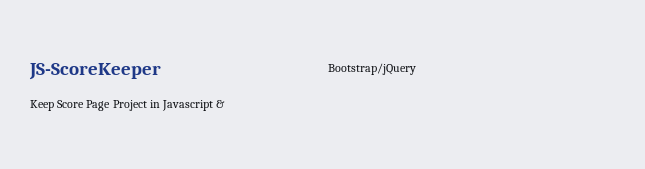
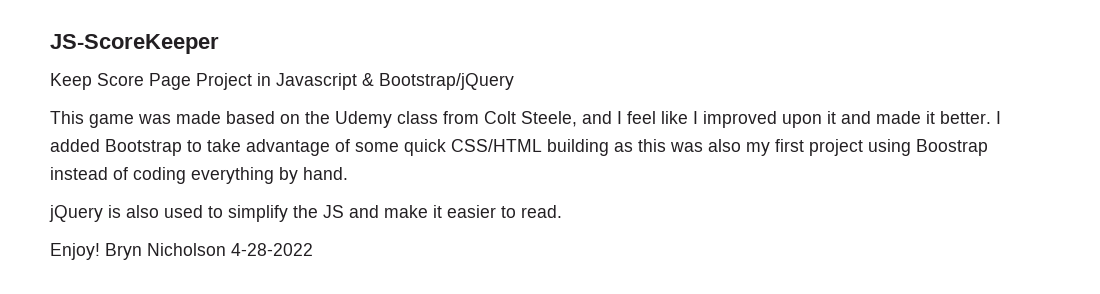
+ This game was made based on the Udemy class from Colt Steele, and I feel like I improved upon it and made it better. I added Bootstrap to take advantage of some quick CSS/HTML building as this was also my first project using Boostrap instead of coding everything by hand.
+ jQuery is also used to simplify the JS and make it easier to read.
+ Enjoy! Bryn Nicholson 4-28-2022

